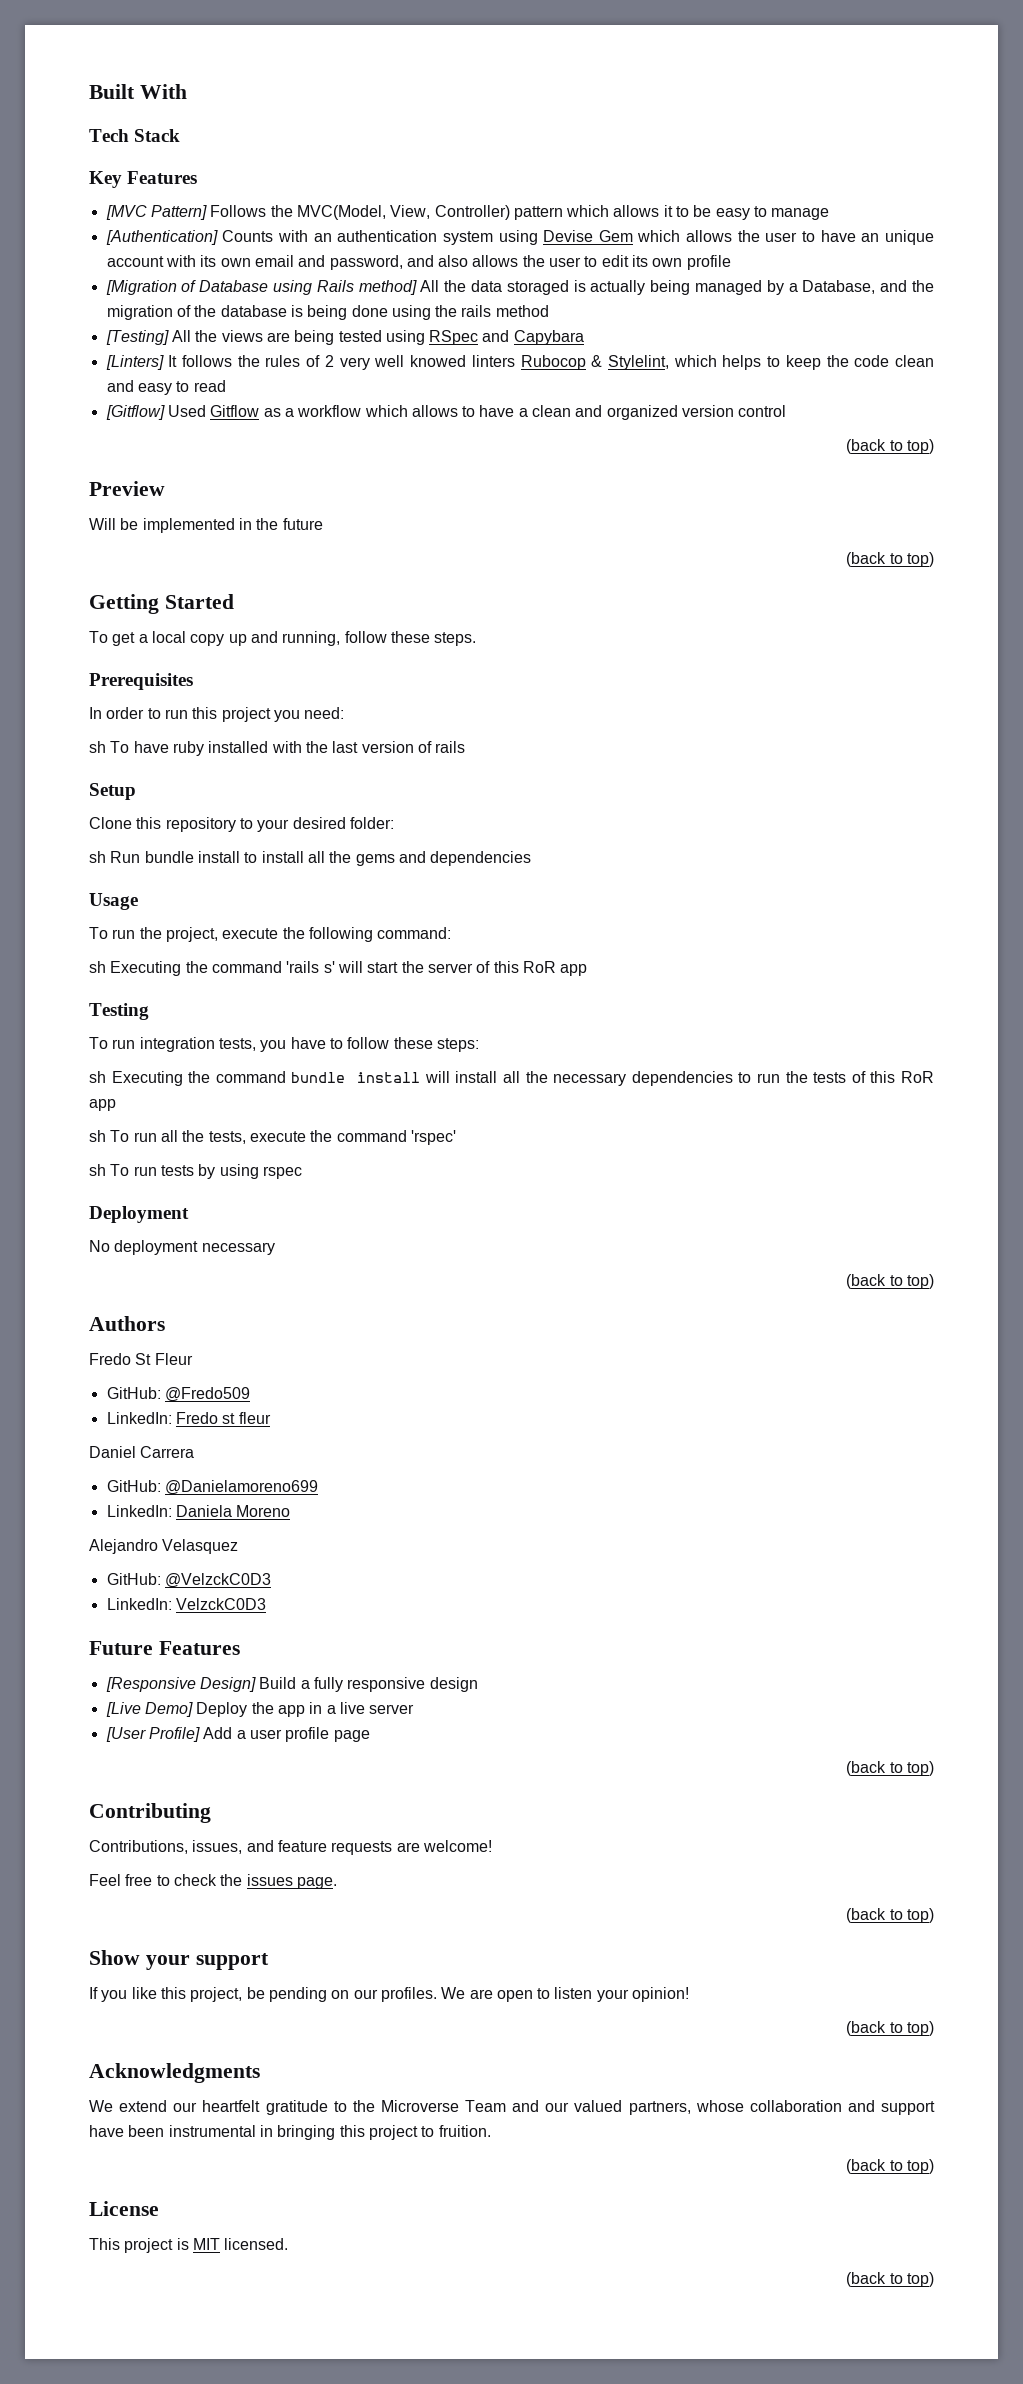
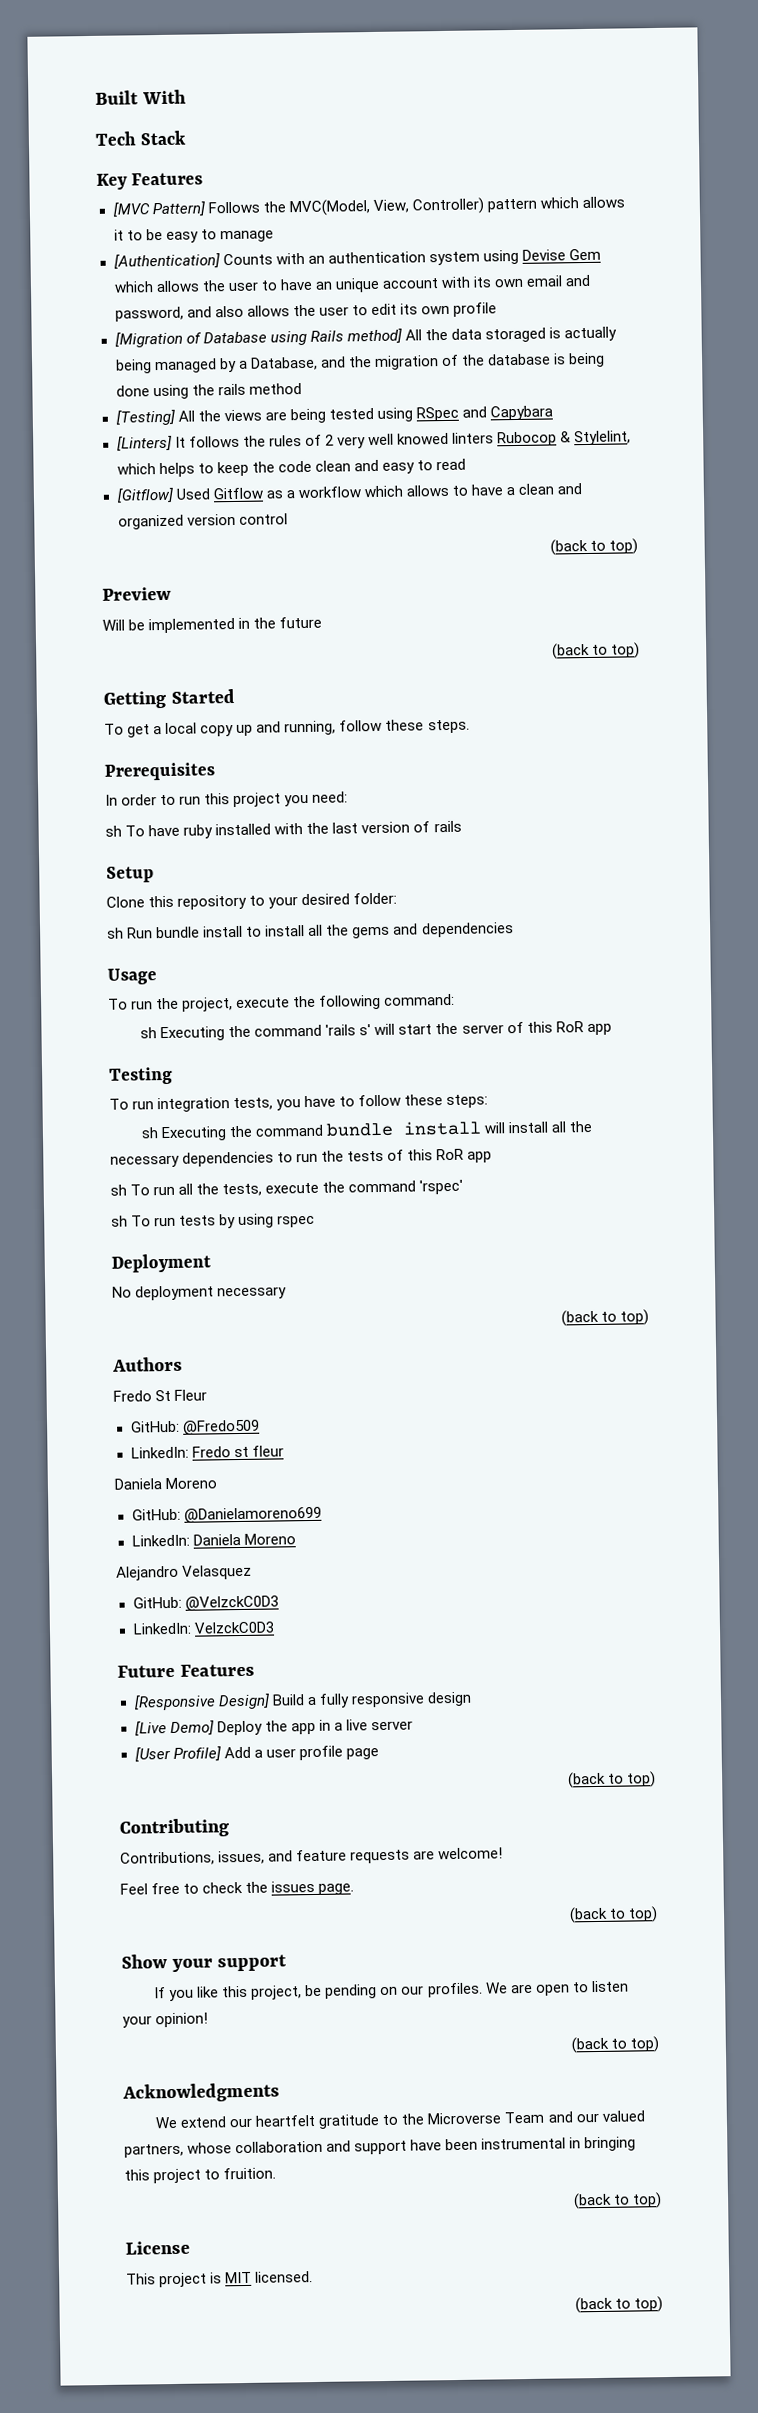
  LinkedIn: Fredo st fleur
- Daniel Carrera
+ Daniela Moreno

